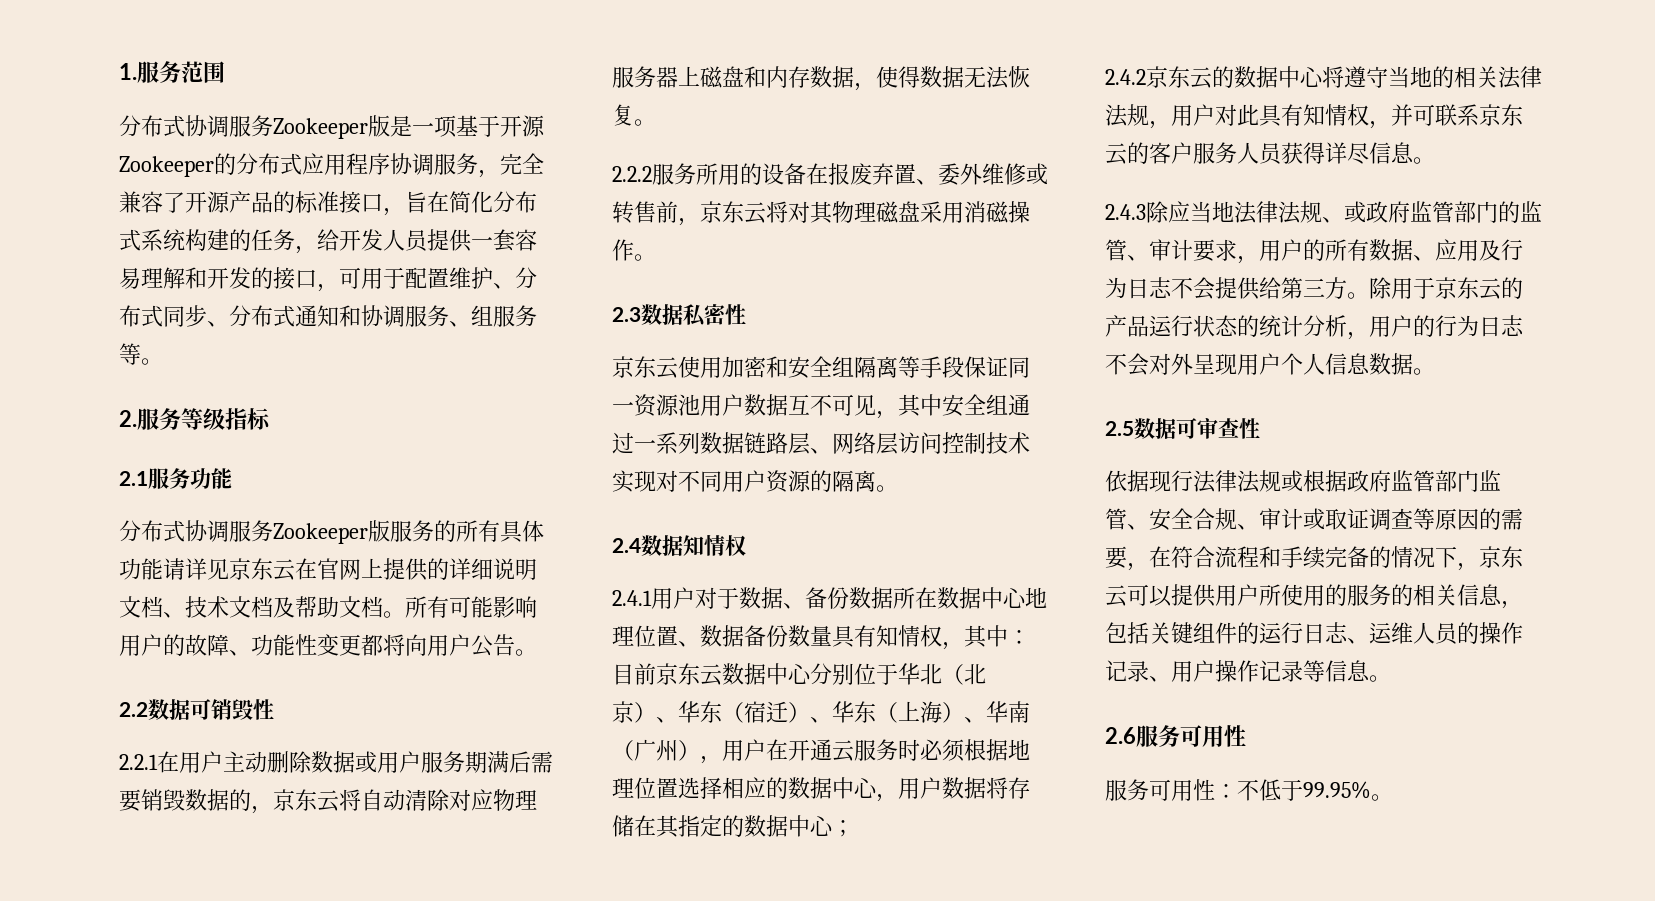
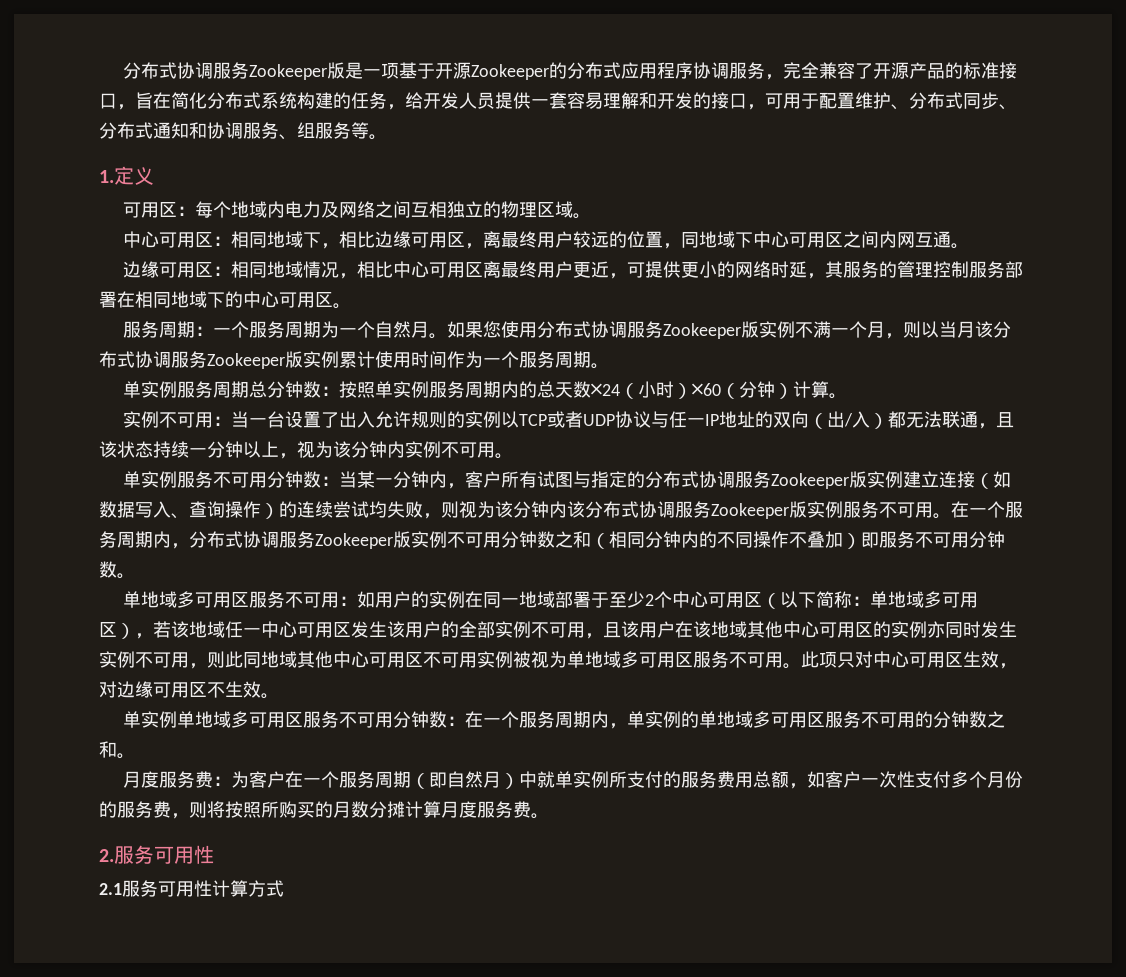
- 1.服务范围
- 2.服务等级指标
- 2.1服务功能
- 分布式协调服务Zookeeper版服务的所有具体功能请详见京东云在官网上提供的详细说明文档、技术文档及帮助文档。所有可能影响用户的故障、功能性变更都将向用户公告。
- 2.2数据可销毁性
- 2.2.1在用户主动删除数据或用户服务期满后需要销毁数据的，京东云将自动清除对应物理服务器上磁盘和内存数据，使得数据无法恢复。
- 2.2.2服务所用的设备在报废弃置、委外维修或转售前，京东云将对其物理磁盘采用消磁操作。
- 2.3数据私密性
- 京东云使用加密和安全组隔离等手段保证同一资源池用户数据互不可见，其中安全组通过一系列数据链路层、网络层访问控制技术实现对不同用户资源的隔离。
- 2.4数据知情权
- 2.4.1用户对于数据、备份数据所在数据中心地理位置、数据备份数量具有知情权，其中：目前京东云数据中心分别位于华北（北京）、华东（宿迁）、华东（上海）、华南（广州），用户在开通云服务时必须根据地理位置选择相应的数据中心，用户数据将存储在其指定的数据中心；
- 2.4.2京东云的数据中心将遵守当地的相关法律法规，用户对此具有知情权，并可联系京东云的客户服务人员获得详尽信息。
- 2.4.3除应当地法律法规、或政府监管部门的监管、审计要求，用户的所有数据、应用及行为日志不会提供给第三方。除用于京东云的产品运行状态的统计分析，用户的行为日志不会对外呈现用户个人信息数据。
- 2.5数据可审查性
- 依据现行法律法规或根据政府监管部门监管、安全合规、审计或取证调查等原因的需要，在符合流程和手续完备的情况下，京东云可以提供用户所使用的服务的相关信息，包括关键组件的运行日志、运维人员的操作记录、用户操作记录等信息。
- 2.6服务可用性
+ 1.定义
+ 可用区：每个地域内电力及网络之间互相独立的物理区域。
+ 中心可用区：相同地域下，相比边缘可用区，离最终用户较远的位置，同地域下中心可用区之间内网互通。
+ 边缘可用区：相同地域情况，相比中心可用区离最终用户更近，可提供更小的网络时延，其服务的管理控制服务部署在相同地域下的中心可用区。
+ 服务周期：一个服务周期为一个自然月。如果您使用分布式协调服务Zookeeper版实例不满一个月，则以当月该分布式协调服务Zookeeper版实例累计使用时间作为一个服务周期。
+ 单实例服务周期总分钟数：按照单实例服务周期内的总天数╳24（小时）╳60（分钟）计算。
+ 实例不可用：当一台设置了出入允许规则的实例以TCP或者UDP协议与任一IP地址的双向（出/入）都无法联通，且该状态持续一分钟以上，视为该分钟内实例不可用。
+ 单实例服务不可用分钟数：当某一分钟内，客户所有试图与指定的分布式协调服务Zookeeper版实例建立连接（如数据写入、查询操作）的连续尝试均失败，则视为该分钟内该分布式协调服务Zookeeper版实例服务不可用。在一个服务周期内，分布式协调服务Zookeeper版实例不可用分钟数之和（相同分钟内的不同操作不叠加）即服务不可用分钟数。
+ 单地域多可用区服务不可用：如用户的实例在同一地域部署于至少2个中心可用区（以下简称：单地域多可用区），若该地域任一中心可用区发生该用户的全部实例不可用，且该用户在该地域其他中心可用区的实例亦同时发生实例不可用，则此同地域其他中心可用区不可用实例被视为单地域多可用区服务不可用。此项只对中心可用区生效，对边缘可用区不生效。
+ 单实例单地域多可用区服务不可用分钟数：在一个服务周期内，单实例的单地域多可用区服务不可用的分钟数之和。
+ 月度服务费：为客户在一个服务周期（即自然月）中就单实例所支付的服务费用总额，如客户一次性支付多个月份的服务费，则将按照所购买的月数分摊计算月度服务费。
+ 2.服务可用性
- 服务可用性：不低于99.95%。
+ 2.1服务可用性计算方式

